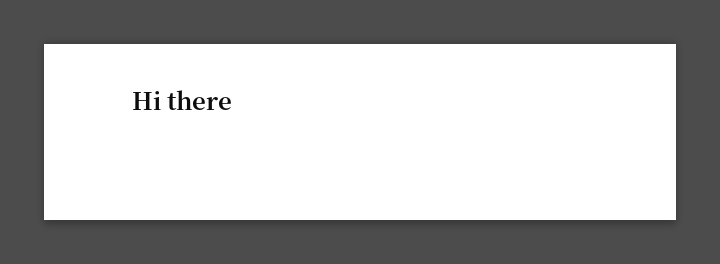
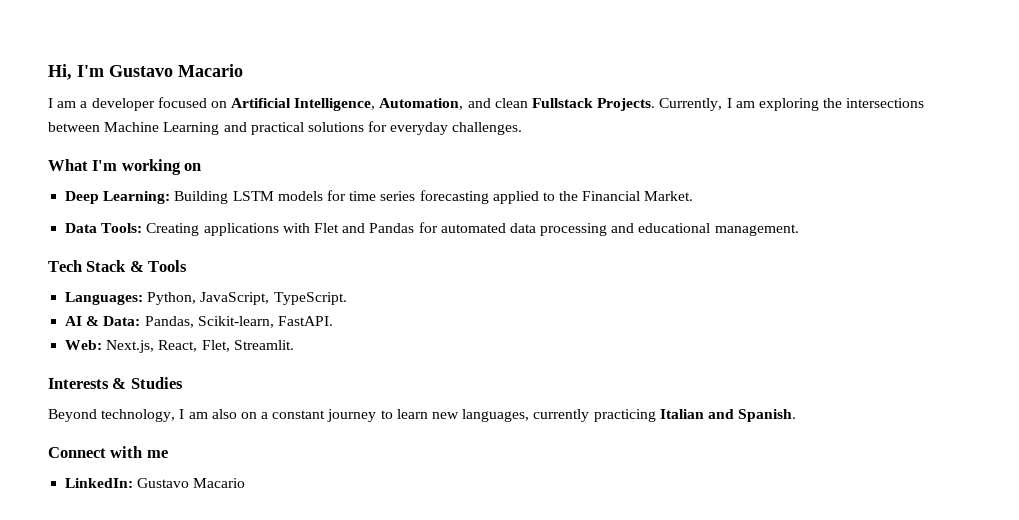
- Hi there
+ Hi, I'm Gustavo Macario
+ I am a developer focused on Artificial Intelligence, Automation, and clean Fullstack Projects. Currently, I am exploring the intersections between Machine Learning and practical solutions for everyday challenges.
+ What I'm working on
+ Deep Learning: Building LSTM models for time series forecasting applied to the Financial Market.
+ Data Tools: Creating applications with Flet and Pandas for automated data processing and educational management.
+ Tech Stack & Tools
+ Languages: Python, JavaScript, TypeScript.
+ AI & Data: Pandas, Scikit-learn, FastAPI.
+ Web: Next.js, React, Flet, Streamlit.
+ Interests & Studies
+ Beyond technology, I am also on a constant journey to learn new languages, currently practicing Italian and Spanish.
+ Connect with me
+ LinkedIn: Gustavo Macario

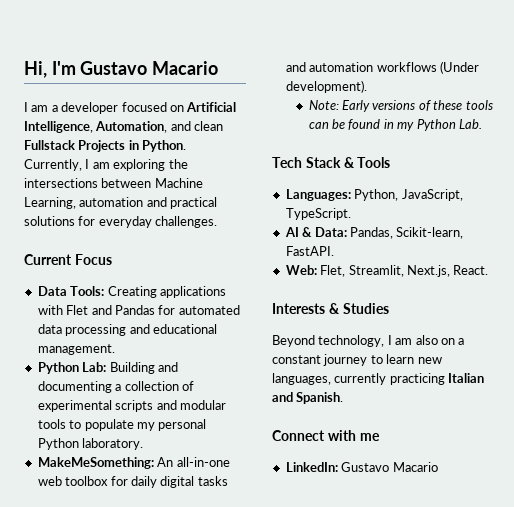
- I am a developer focused on Artificial Intelligence, Automation, and clean Fullstack Projects.
+ I am a developer focused on Artificial Intelligence, Automation, and clean Fullstack Projects in Python.
- Currently, I am exploring the intersections between Machine Learning and practical solutions for everyday challenges.
+ Currently, I am exploring the intersections between Machine Learning, automation and practical solutions for everyday challenges.
- What I'm working on
- Deep Learning: Building LSTM models for time series forecasting applied to the Financial Market.
+ Current Focus
+ Python Lab: Building and documenting a collection of experimental scripts and modular tools to populate my personal Python laboratory.
+ MakeMeSomething: An all-in-one web toolbox for daily digital tasks and automation workflows (Under development).
+ Note: Early versions of these tools can be found in my Python Lab.
- Web: Next.js, React, Flet, Streamlit.
+ Web: Flet, Streamlit, Next.js, React.

